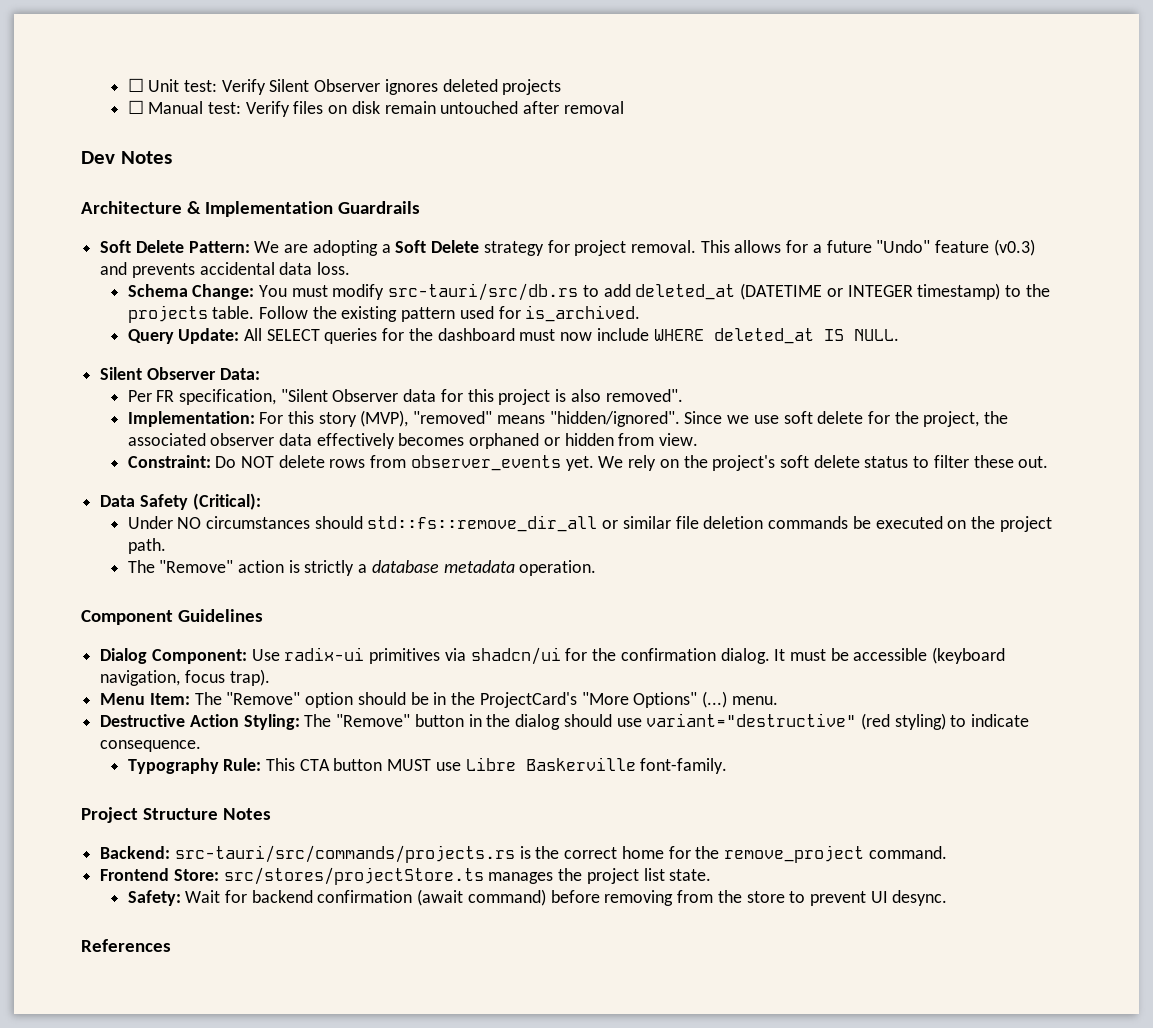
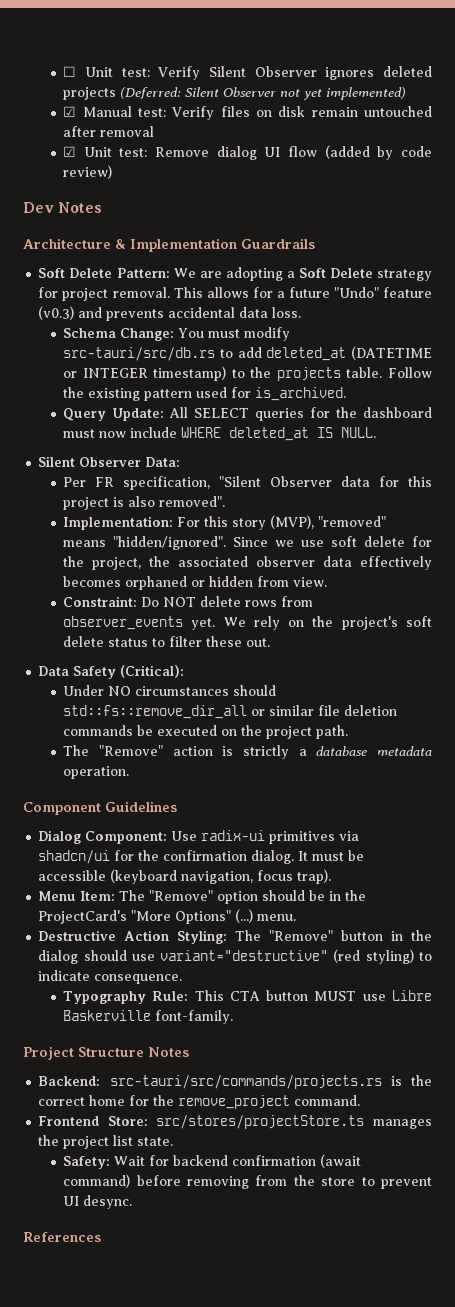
- ☐ Unit test: Verify Silent Observer ignores deleted projects
- ☐ Manual test: Verify files on disk remain untouched after removal
+ ☐ Unit test: Verify Silent Observer ignores deleted projects (Deferred: Silent Observer not yet implemented)
+ ☑ Manual test: Verify files on disk remain untouched after removal
+ ☑ Unit test: Remove dialog UI flow (added by code review)

